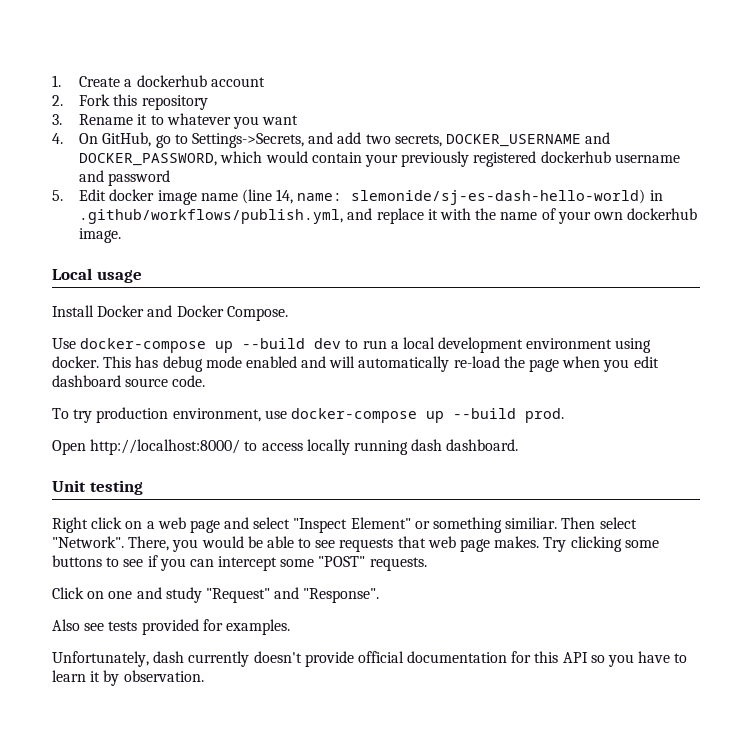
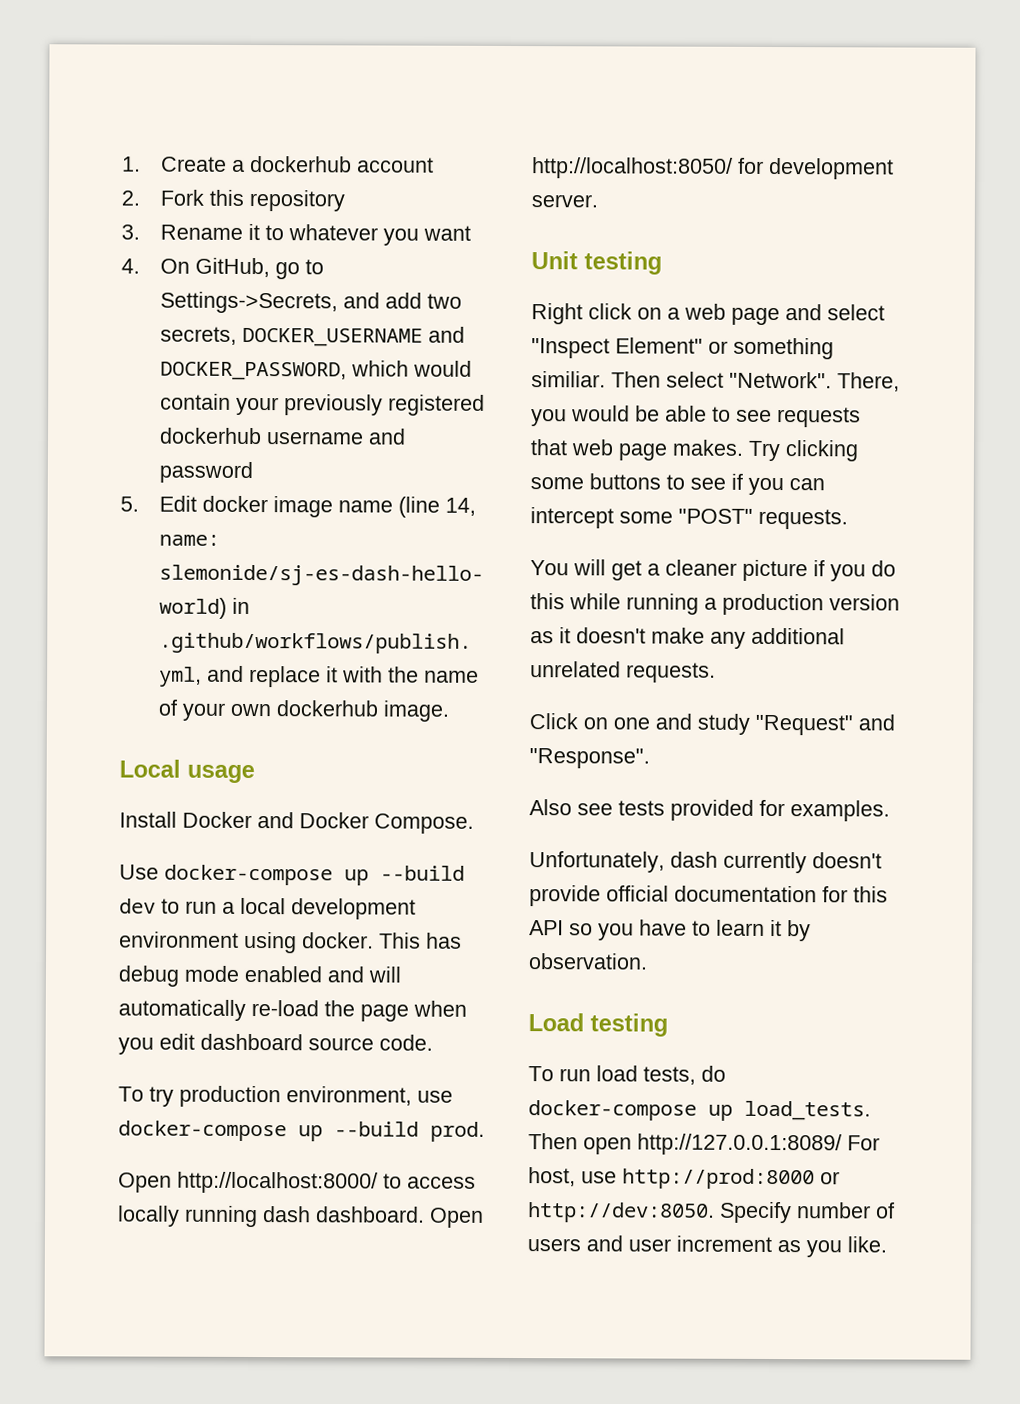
+ Open http://localhost:8050/ for development server.
+ You will get a cleaner picture if you do this while running a production version as it doesn't make any additional unrelated requests.
+ Load testing
+ To run load tests, do docker-compose up load_tests. Then open http://127.0.0.1:8089/ For host, use http://prod:8000 or http://dev:8050. Specify number of users and user increment as you like.

